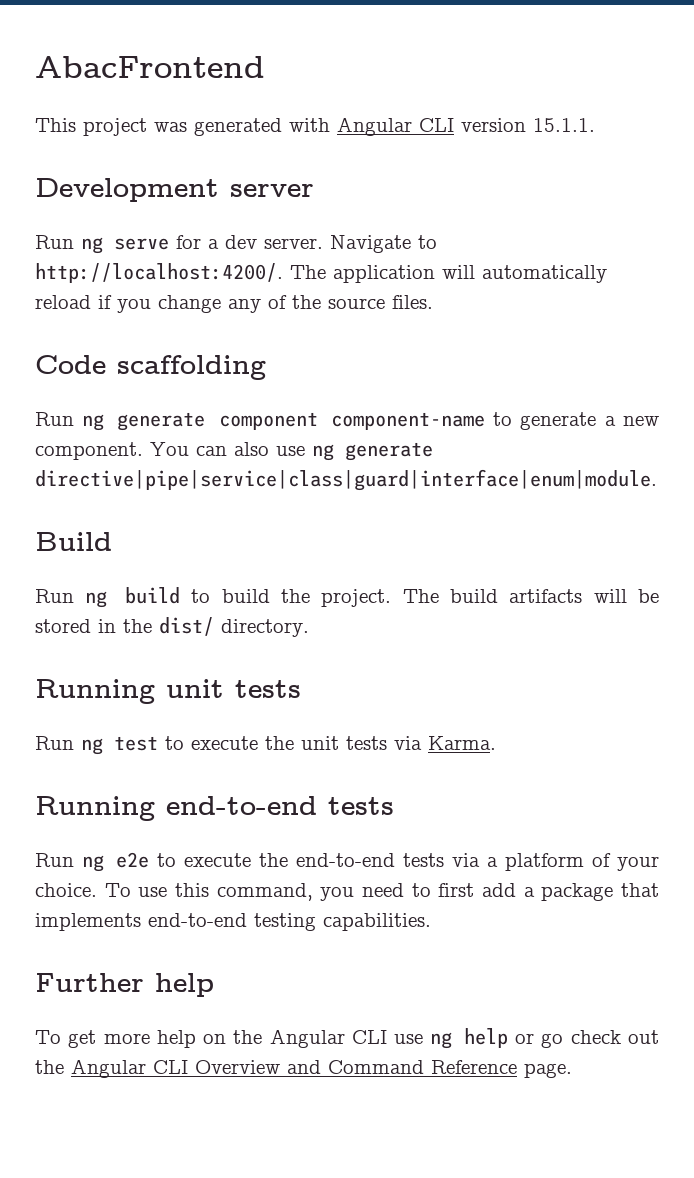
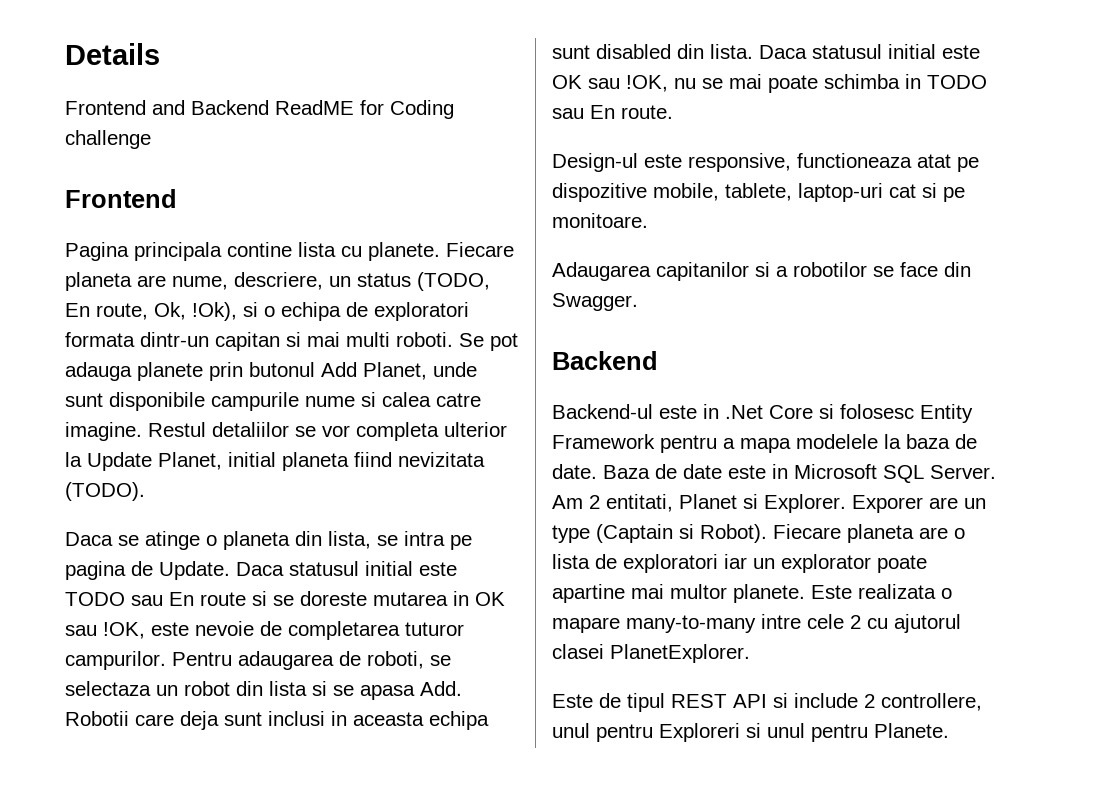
- AbacFrontend
- This project was generated with Angular CLI version 15.1.1.
- Development server
- Run ng serve for a dev server. Navigate to http://localhost:4200/. The application will automatically reload if you change any of the source files.
- Code scaffolding
- Run ng generate component component-name to generate a new component. You can also use ng generate directive|pipe|service|class|guard|interface|enum|module.
- Build
- Run ng build to build the project. The build artifacts will be stored in the dist/ directory.
- Running unit tests
- Run ng test to execute the unit tests via Karma.
- Running end-to-end tests
- Run ng e2e to execute the end-to-end tests via a platform of your choice. To use this command, you need to first add a package that implements end-to-end testing capabilities.
- Further help
- To get more help on the Angular CLI use ng help or go check out the Angular CLI Overview and Command Reference page.
+ Details
+ Frontend and Backend ReadME for Coding challenge
+ Frontend
+ Pagina principala contine lista cu planete. Fiecare planeta are nume, descriere, un status (TODO, En route, Ok, !Ok), si o echipa de exploratori formata dintr-un capitan si mai multi roboti. Se pot adauga planete prin butonul Add Planet, unde sunt disponibile campurile nume si calea catre imagine. Restul detaliilor se vor completa ulterior la Update Planet, initial planeta fiind nevizitata (TODO).
+ Daca se atinge o planeta din lista, se intra pe pagina de Update. Daca statusul initial este TODO sau En route si se doreste mutarea in OK sau !OK, este nevoie de completarea tuturor campurilor. Pentru adaugarea de roboti, se selectaza un robot din lista si se apasa Add. Robotii care deja sunt inclusi in aceasta echipa sunt disabled din lista. Daca statusul initial este OK sau !OK, nu se mai poate schimba in TODO sau En route.
+ Design-ul este responsive, functioneaza atat pe dispozitive mobile, tablete, laptop-uri cat si pe monitoare.
+ Adaugarea capitanilor si a robotilor se face din Swagger.
+ Backend
+ Backend-ul este in .Net Core si folosesc Entity Framework pentru a mapa modelele la baza de date. Baza de date este in Microsoft SQL Server. Am 2 entitati, Planet si Explorer. Exporer are un type (Captain si Robot). Fiecare planeta are o lista de exploratori iar un explorator poate apartine mai multor planete. Este realizata o mapare many-to-many intre cele 2 cu ajutorul clasei PlanetExplorer.
+ Este de tipul REST API si include 2 controllere, unul pentru Exploreri si unul pentru Planete.

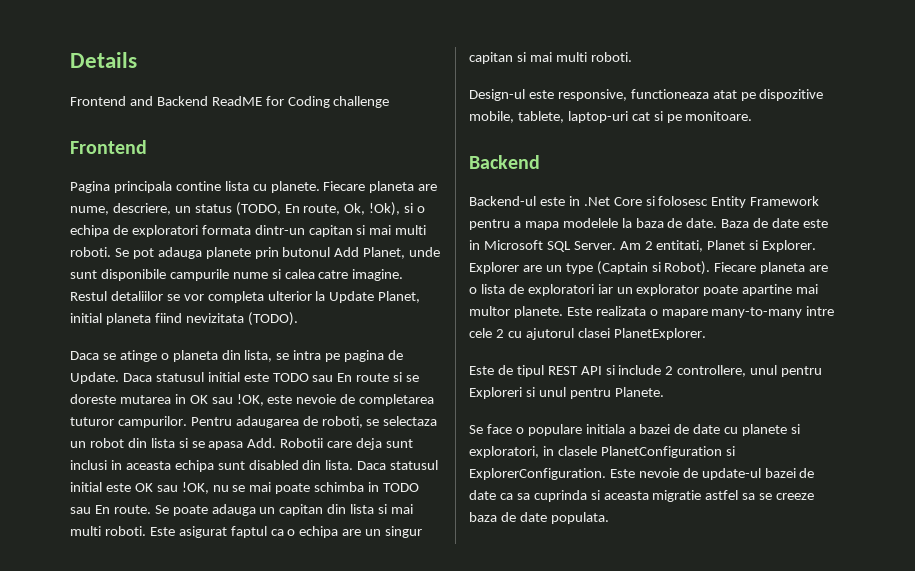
+ Se poate adauga un capitan din lista si mai multi roboti. Este asigurat faptul ca o echipa are un singur capitan si mai multi roboti.
- Adaugarea capitanilor si a robotilor se face din Swagger.
- Exporer are un type (Captain si Robot).
+ Explorer are un type (Captain si Robot).
+ Se face o populare initiala a bazei de date cu planete si exploratori, in clasele PlanetConfiguration si ExplorerConfiguration. Este nevoie de update-ul bazei de date ca sa cuprinda si aceasta migratie astfel sa se creeze baza de date populata.

